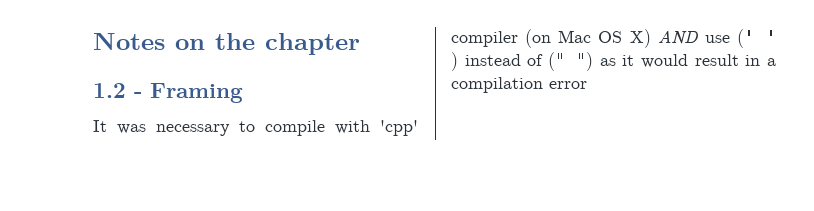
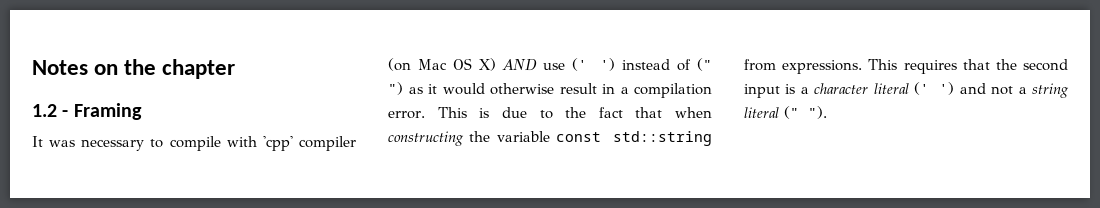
- It was necessary to compile with 'cpp' compiler (on Mac OS X) AND use (' ' ) instead of (" ") as it would result in a compilation error
+ It was necessary to compile with 'cpp' compiler (on Mac OS X) AND use (' ') instead of (" ") as it would otherwise result in a compilation error. This is due to the fact that when constructing the variable const std::string from expressions. This requires that the second input is a character literal (' ') and not a string literal (" ").

